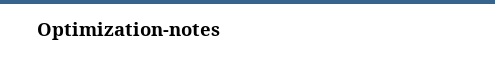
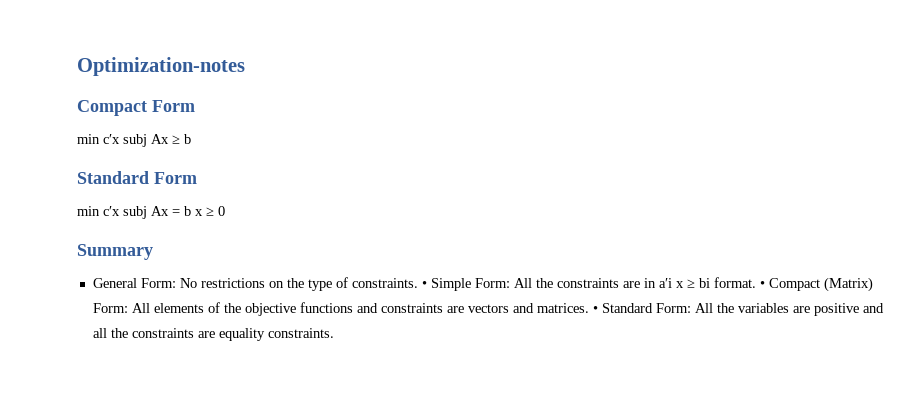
+ Compact Form
+ min c′x subj Ax ≥ b
+ Standard Form
+ min c′x subj Ax = b x ≥ 0
+ Summary
+ General Form: No restrictions on the type of constraints. • Simple Form: All the constraints are in a′i x ≥ bi format. • Compact (Matrix) Form: All elements of the objective functions and constraints are vectors and matrices. • Standard Form: All the variables are positive and all the constraints are equality constraints.

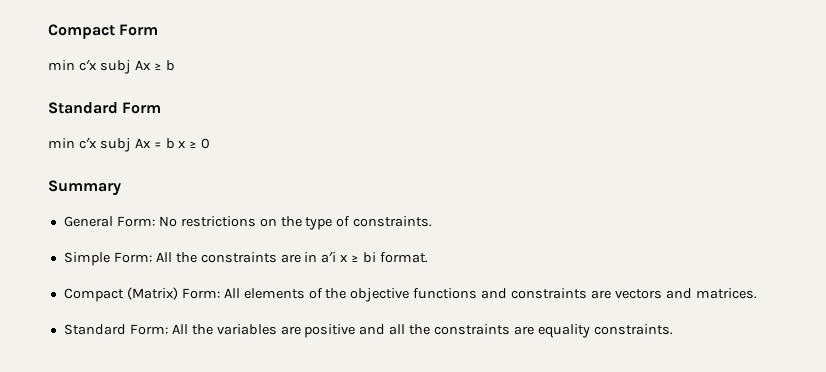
- Optimization-notes
- General Form: No restrictions on the type of constraints. • Simple Form: All the constraints are in a′i x ≥ bi format. • Compact (Matrix) Form: All elements of the objective functions and constraints are vectors and matrices. • Standard Form: All the variables are positive and all the constraints are equality constraints.
+ General Form: No restrictions on the type of constraints.
+ Simple Form: All the constraints are in a′i x ≥ bi format.
+ Compact (Matrix) Form: All elements of the objective functions and constraints are vectors and matrices.
+ Standard Form: All the variables are positive and all the constraints are equality constraints.

